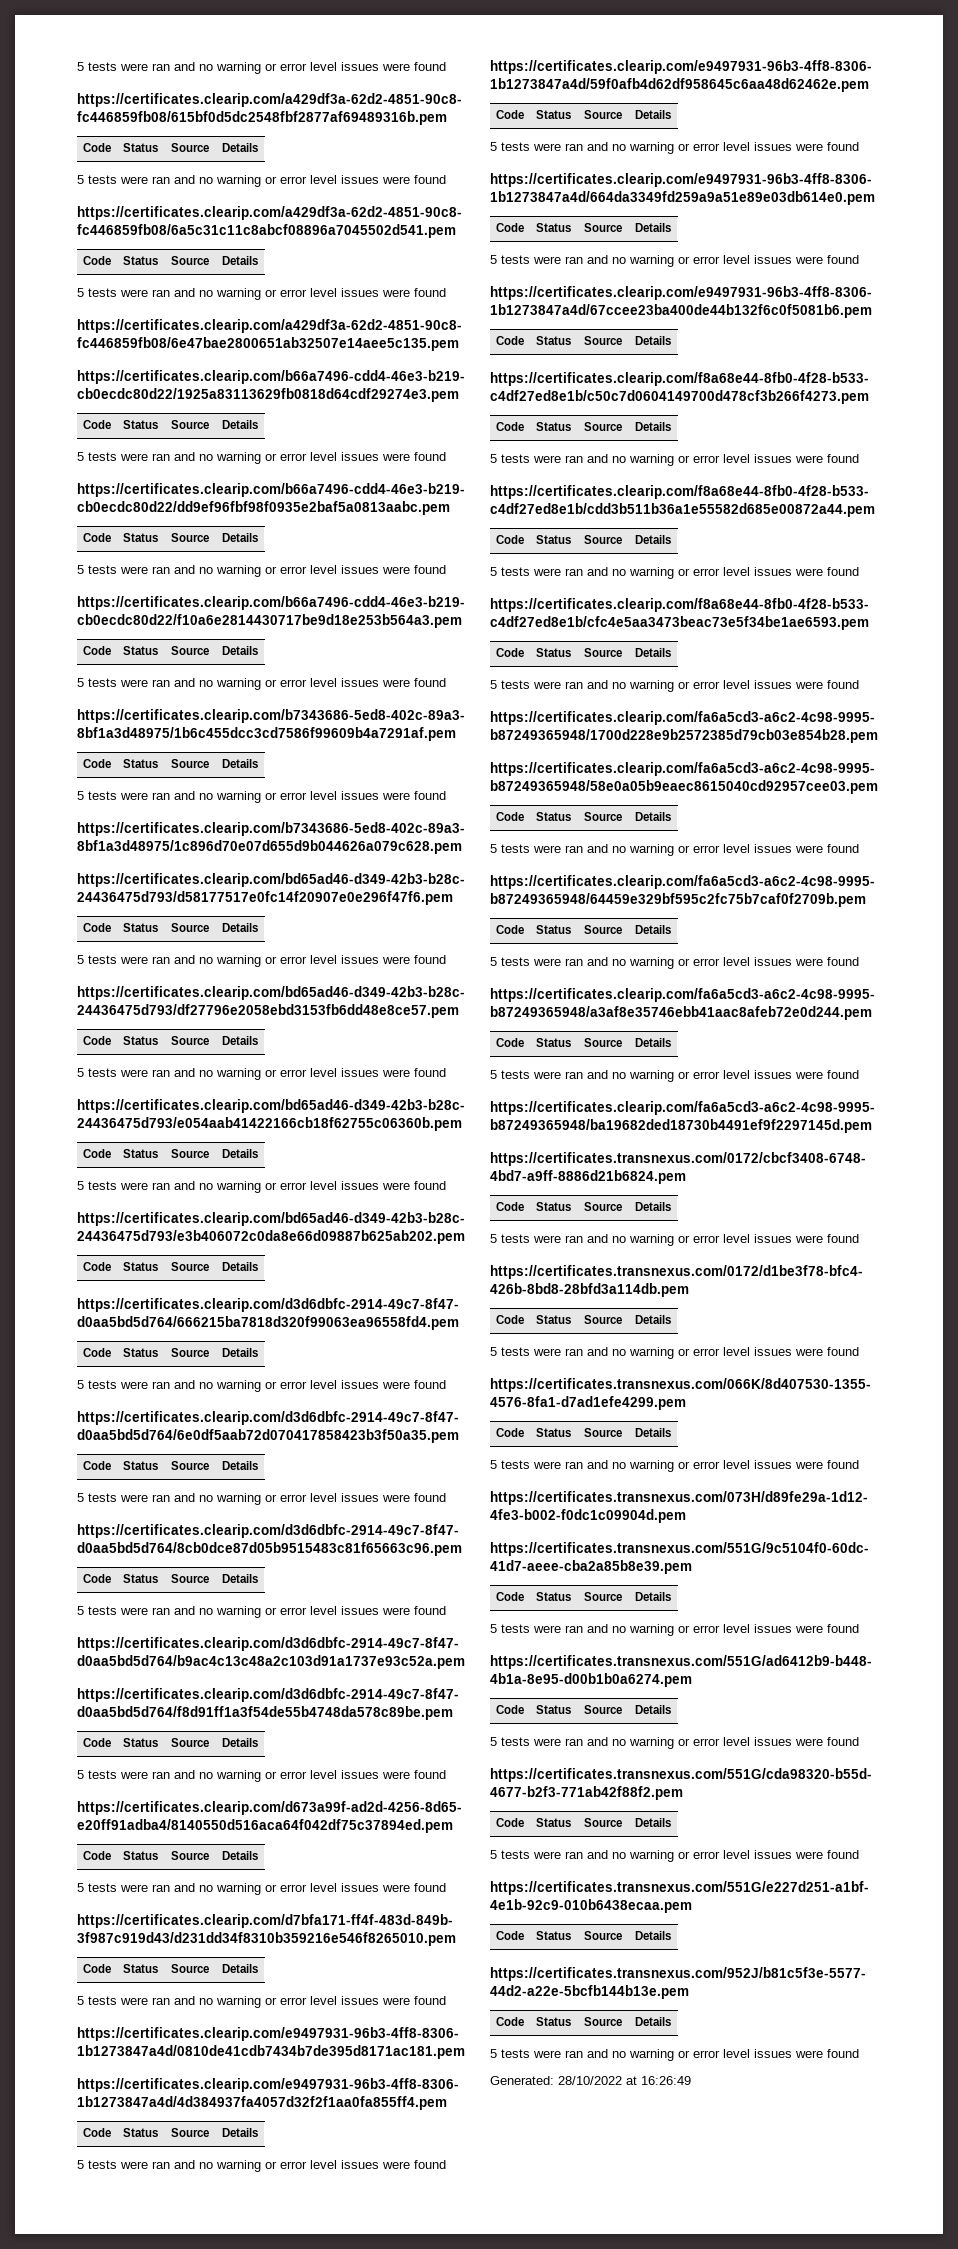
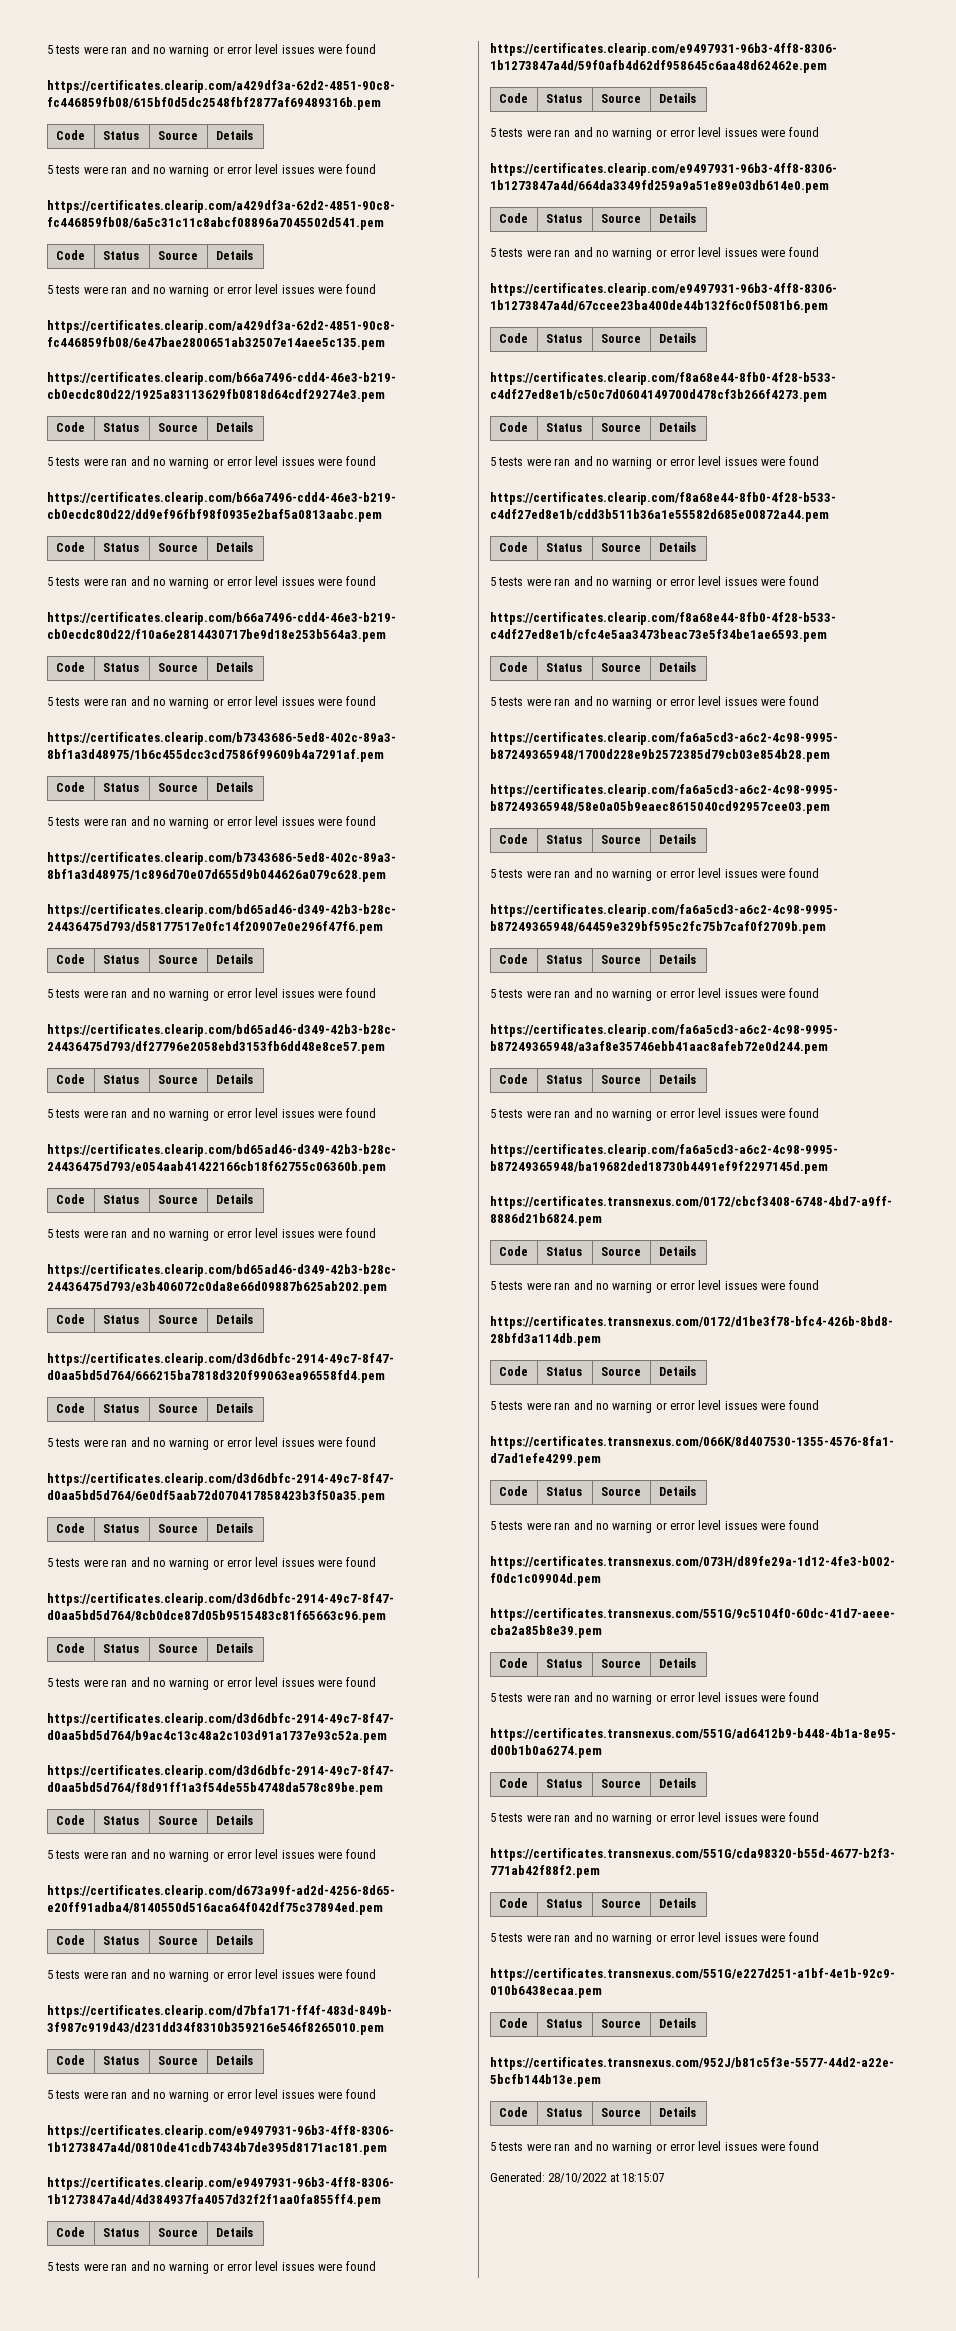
- Generated: 28/10/2022 at 16:26:49
+ Generated: 28/10/2022 at 18:15:07

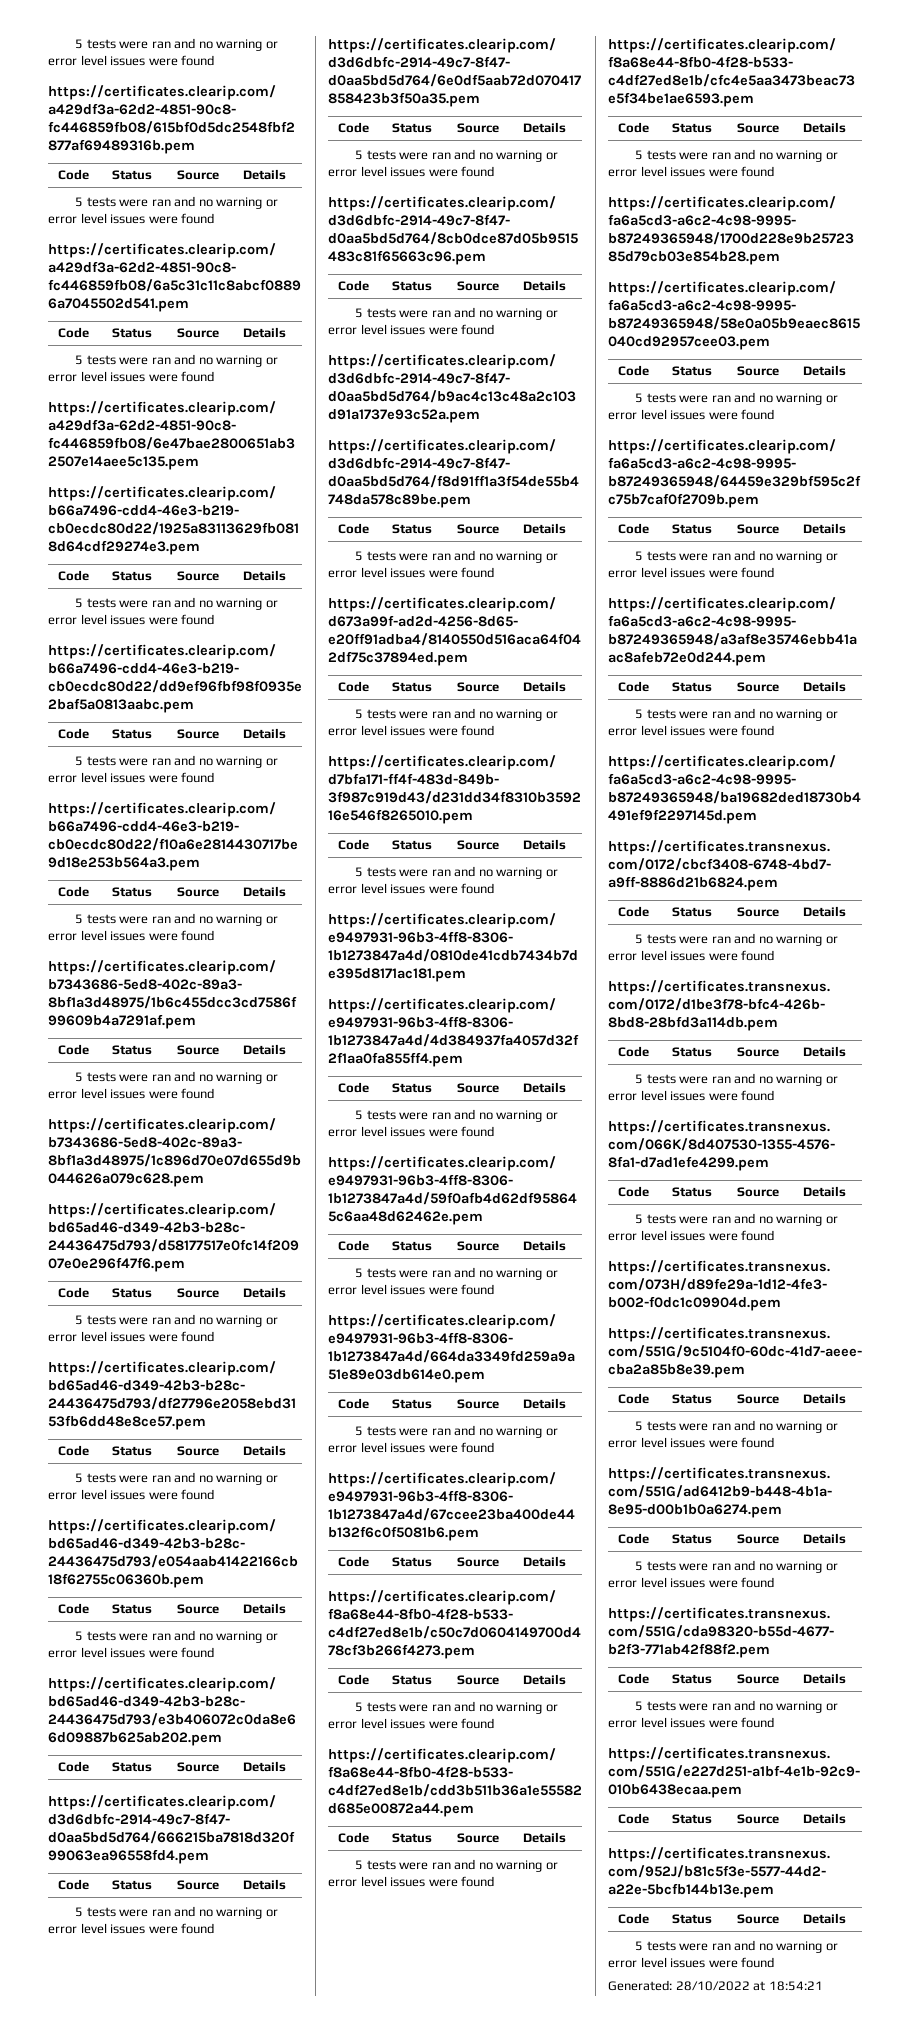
- Generated: 28/10/2022 at 18:15:07
+ Generated: 28/10/2022 at 18:54:21

